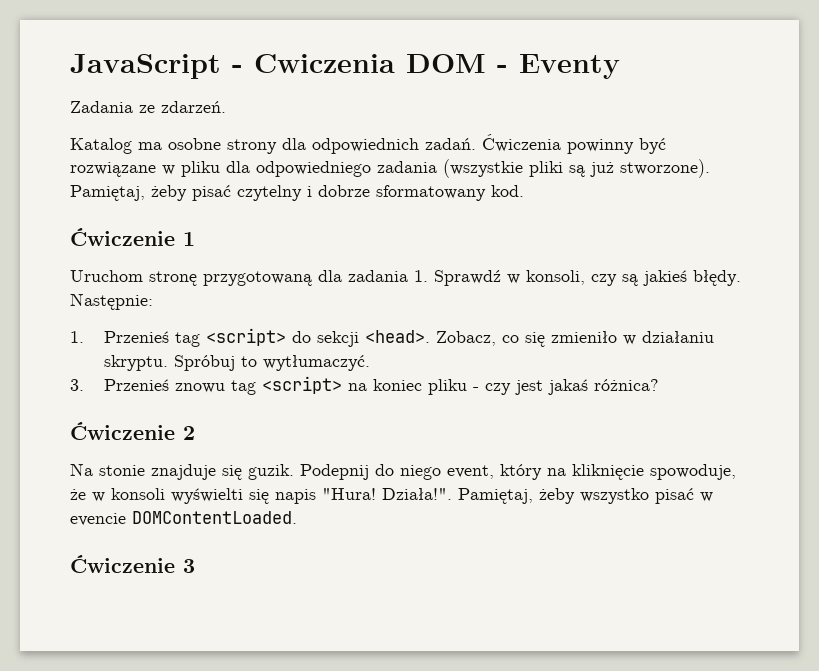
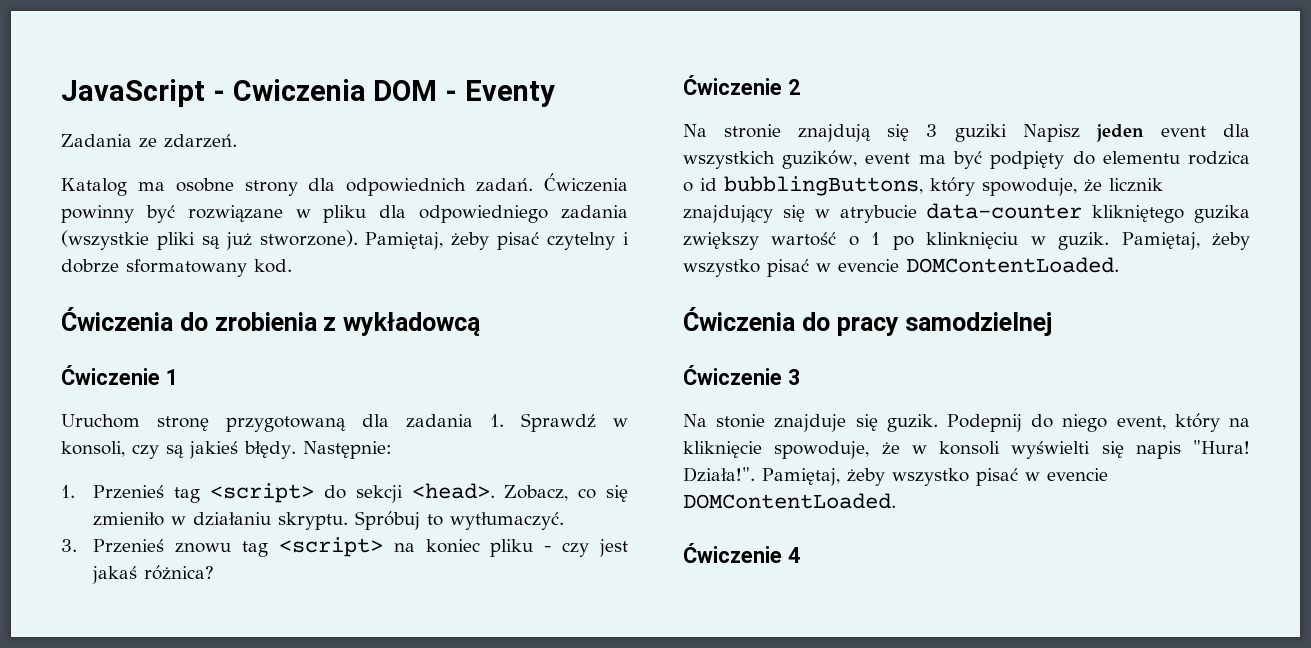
+ Ćwiczenia do zrobienia z wykładowcą
+ Na stronie znajdują się 3 guziki Napisz jeden event dla wszystkich guzików, event ma być podpięty do elementu rodzica o id bubblingButtons, który spowoduje, że licznik znajdujący się w atrybucie data-counter klikniętego guzika zwiększy wartość o 1 po klinknięciu w guzik. Pamiętaj, żeby wszystko pisać w evencie DOMContentLoaded.
+ Ćwiczenia do pracy samodzielnej
+ Ćwiczenie 3
- Ćwiczenie 3
+ Ćwiczenie 4

